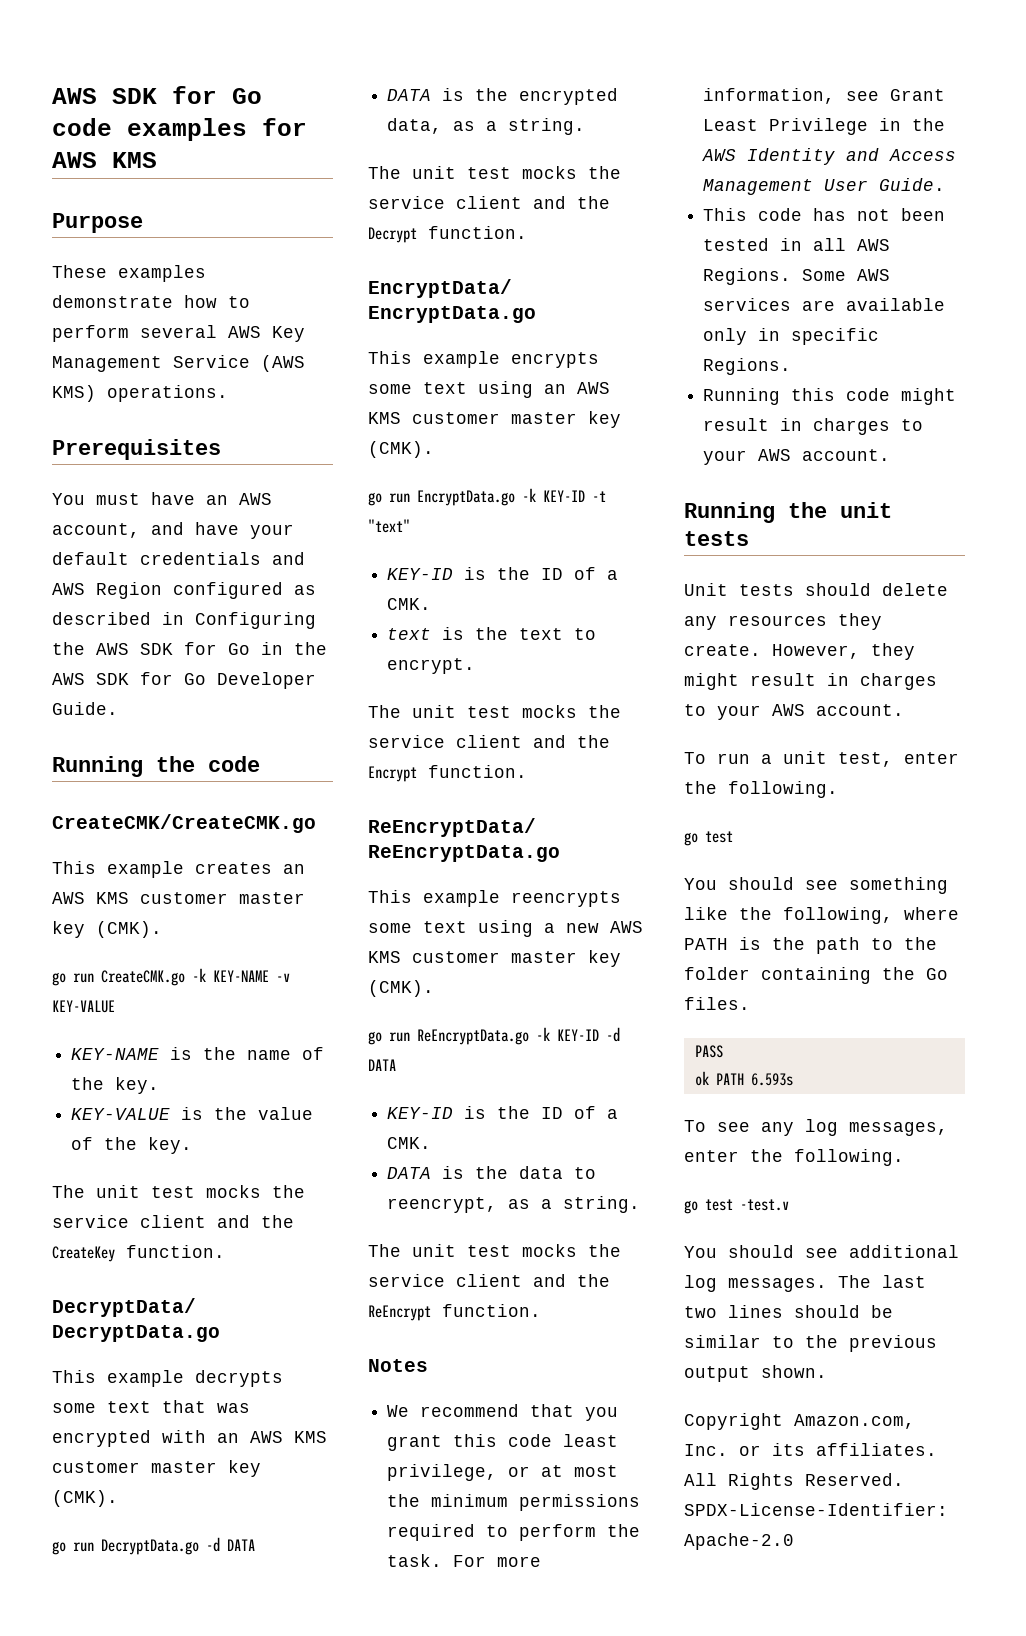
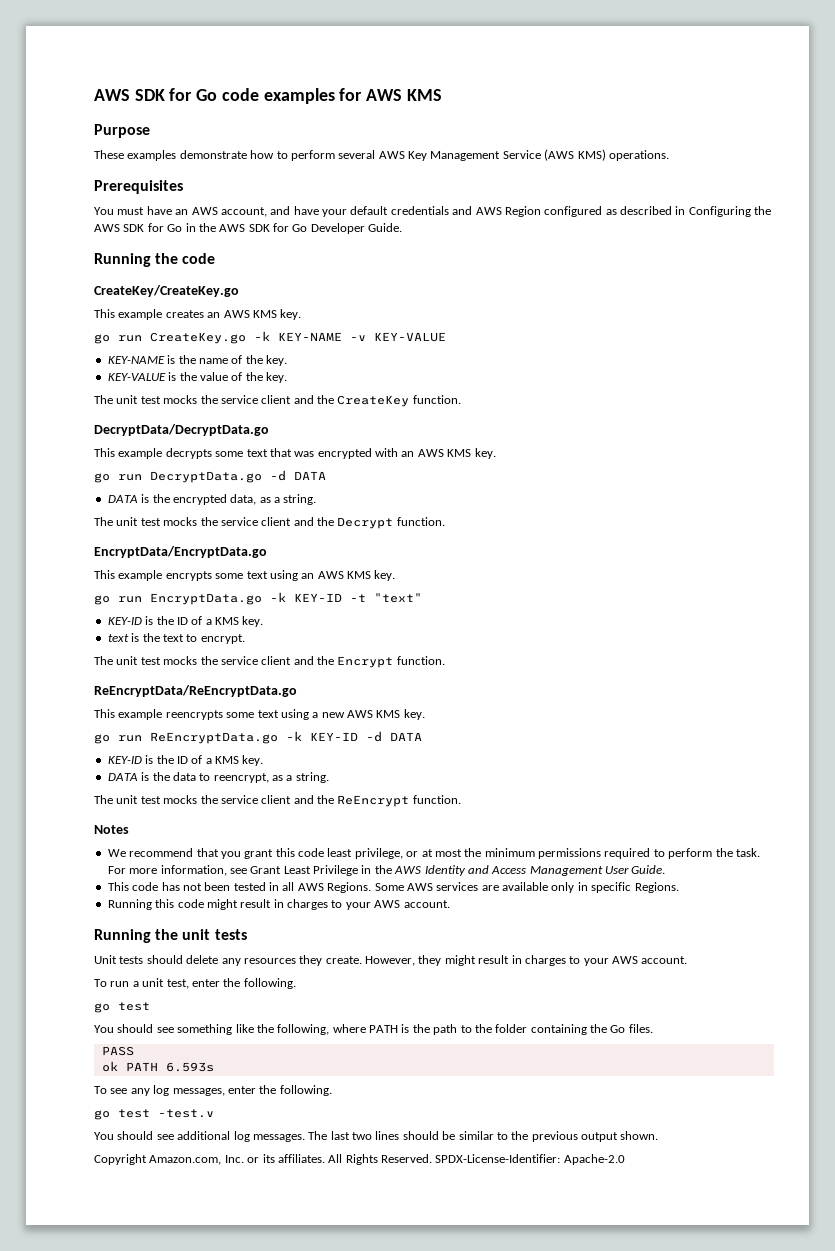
- CreateCMK/CreateCMK.go
+ CreateKey/CreateKey.go
- This example creates an AWS KMS customer master key (CMK).
- go run CreateCMK.go -k KEY-NAME -v KEY-VALUE
+ This example creates an AWS KMS key.
+ go run CreateKey.go -k KEY-NAME -v KEY-VALUE
- This example decrypts some text that was encrypted with an AWS KMS customer master key (CMK).
+ This example decrypts some text that was encrypted with an AWS KMS key.
- This example encrypts some text using an AWS KMS customer master key (CMK).
+ This example encrypts some text using an AWS KMS key.
  go run EncryptData.go -k KEY-ID -t "text"
- KEY-ID is the ID of a CMK.
+ KEY-ID is the ID of a KMS key.
- This example reencrypts some text using a new AWS KMS customer master key (CMK).
+ This example reencrypts some text using a new AWS KMS key.
  go run ReEncryptData.go -k KEY-ID -d DATA
- KEY-ID is the ID of a CMK.
+ KEY-ID is the ID of a KMS key.

